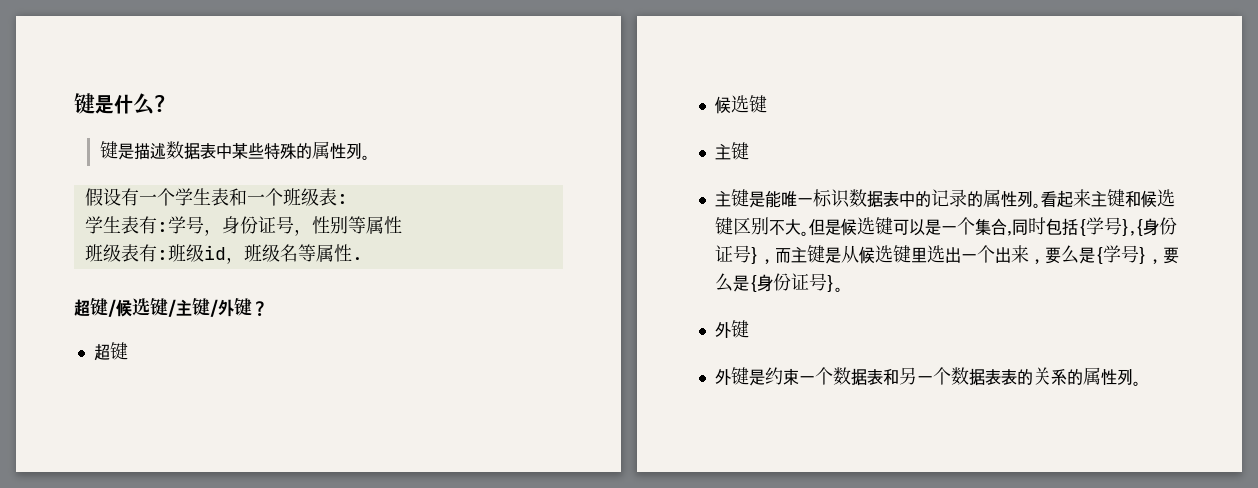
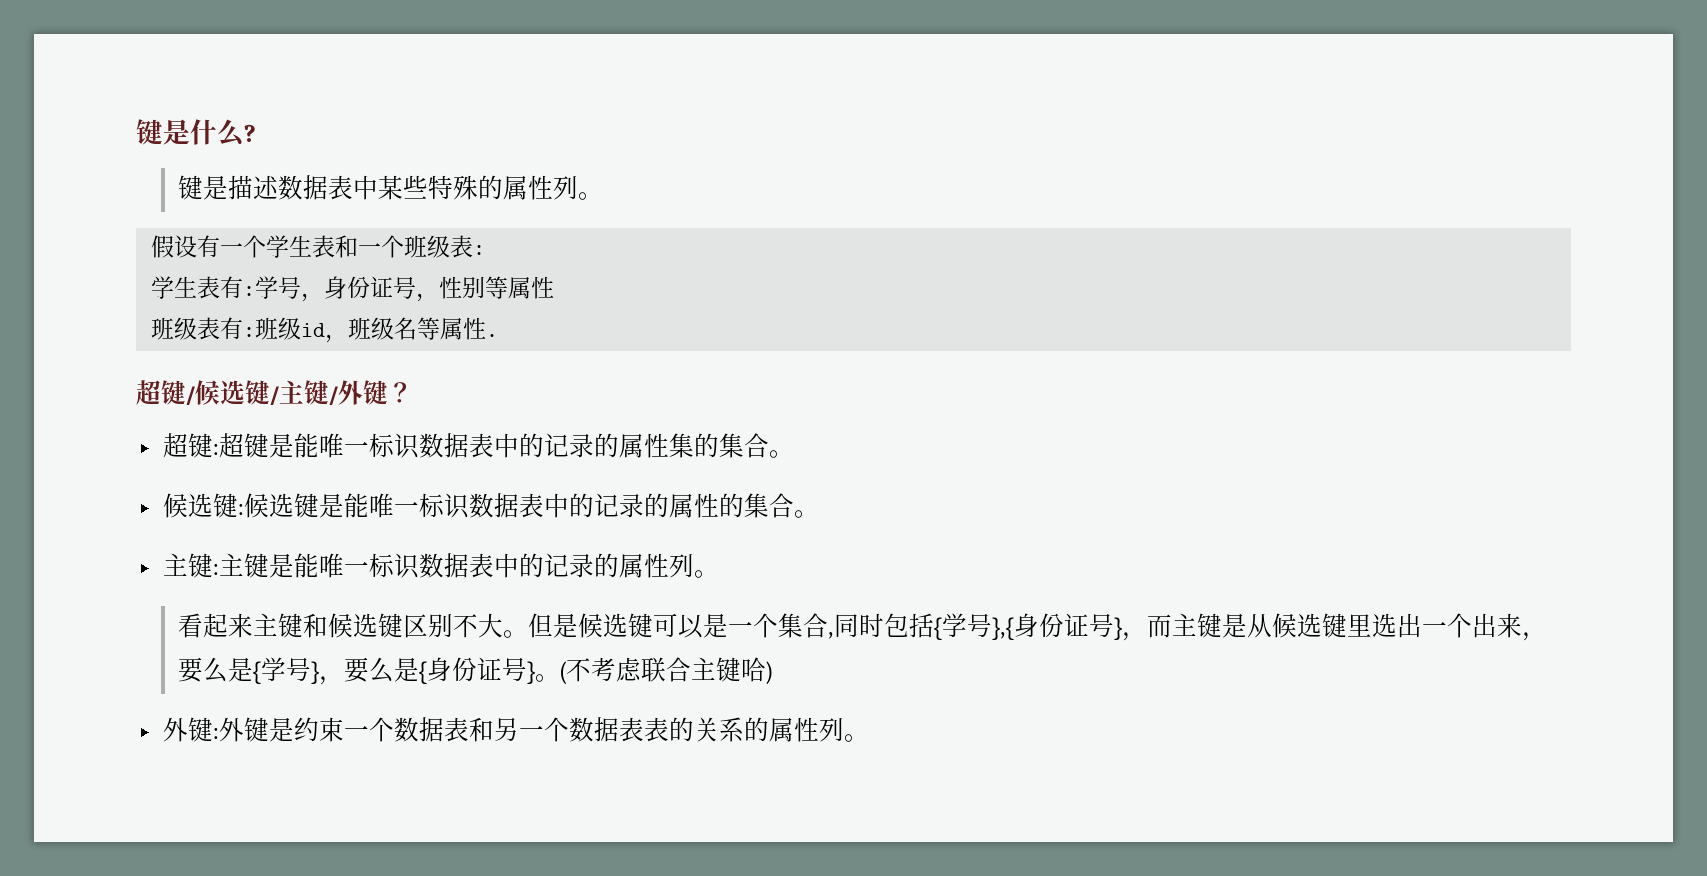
  超键/候选键/主键/外键？
- 超键
- 候选键
- 主键
- 主键是能唯一标识数据表中的记录的属性列。看起来主键和候选键区别不大。
+ 超键:超键是能唯一标识数据表中的记录的属性集的集合。
+ 候选键:候选键是能唯一标识数据表中的记录的属性的集合。
+ 主键:主键是能唯一标识数据表中的记录的属性列。
+ 看起来主键和候选键区别不大。
- 但是候选键可以是一个集合,同时包括{学号},{身份证号}，而主键是从候选键里选出一个出来，要么是{学号}，要么是{身份证号}。
- 外键
- 外键是约束一个数据表和另一个数据表表的关系的属性列。
+ 但是候选键可以是一个集合,同时包括{学号},{身份证号}，而主键是从候选键里选出一个出来，要么是{学号}，要么是{身份证号}。(不考虑联合主键哈)
+ 外键:外键是约束一个数据表和另一个数据表表的关系的属性列。

